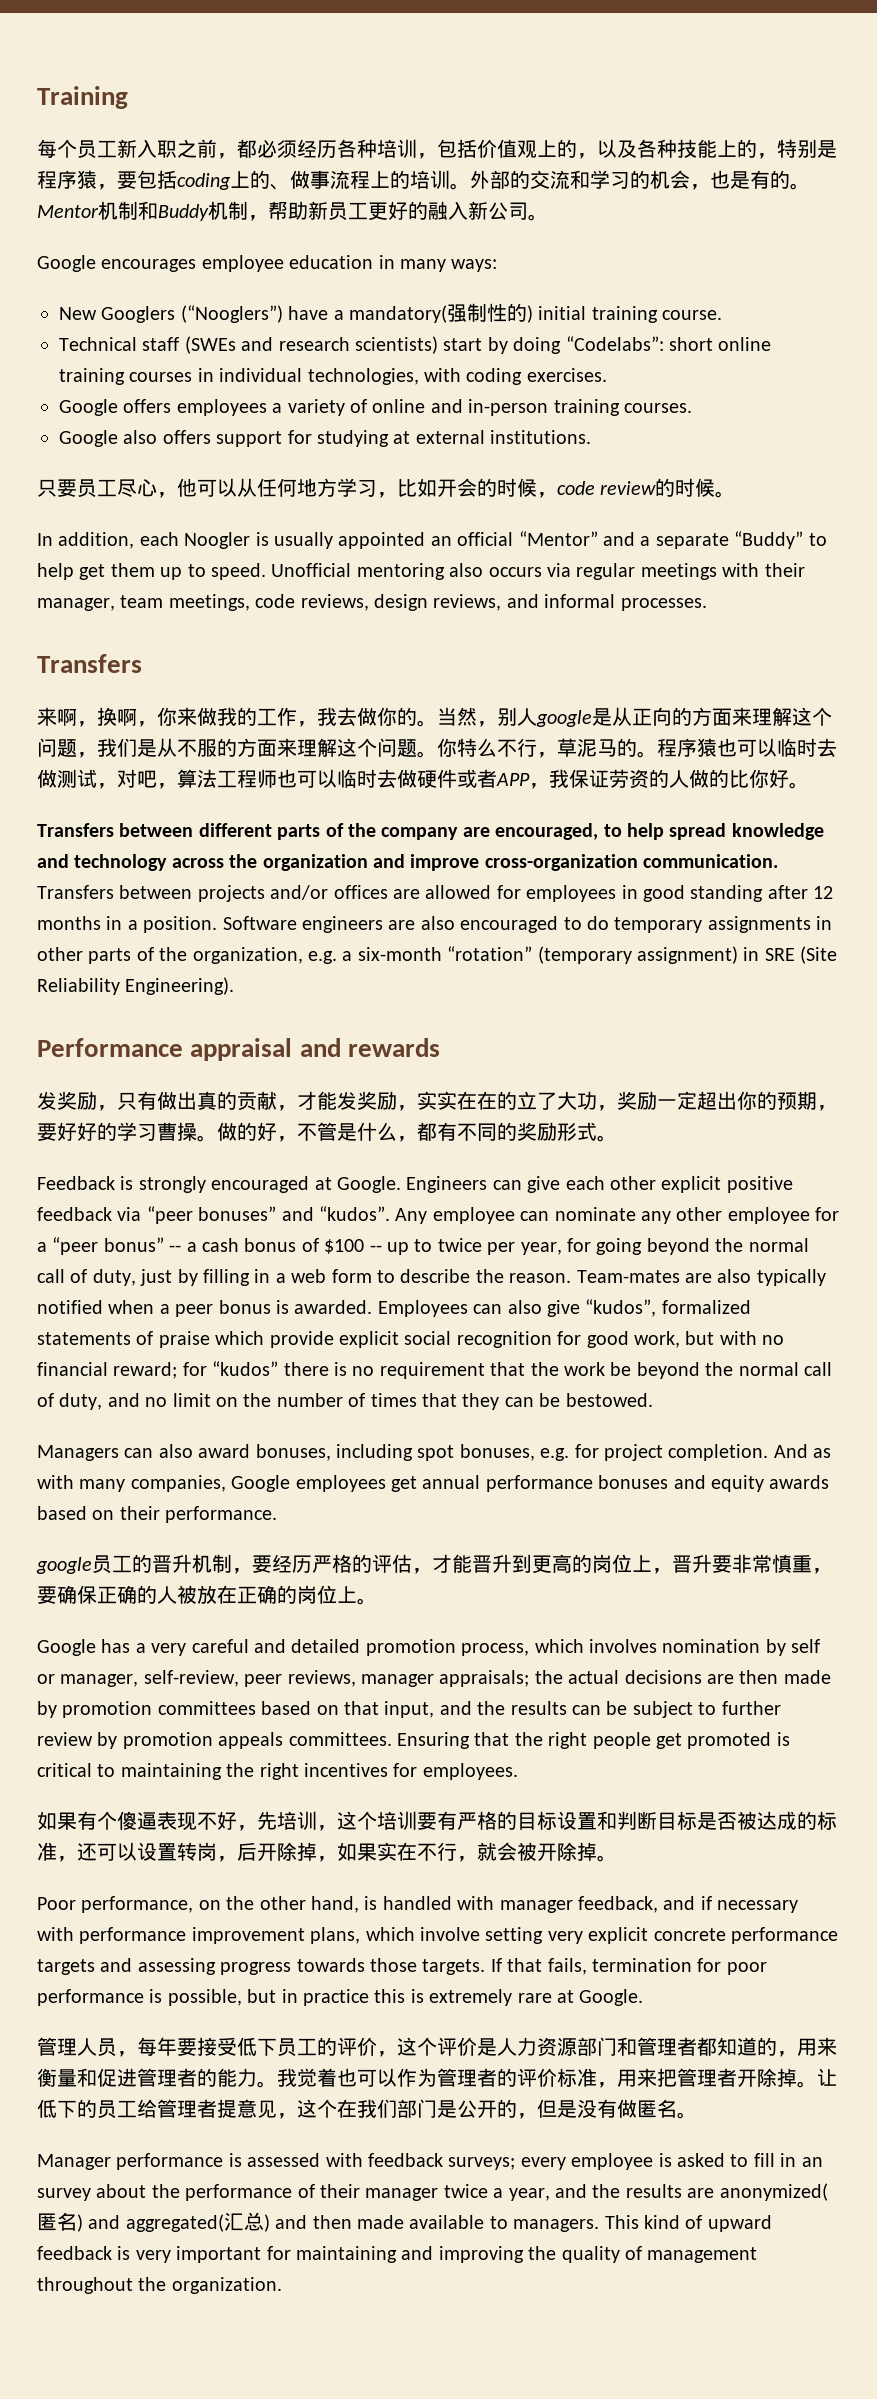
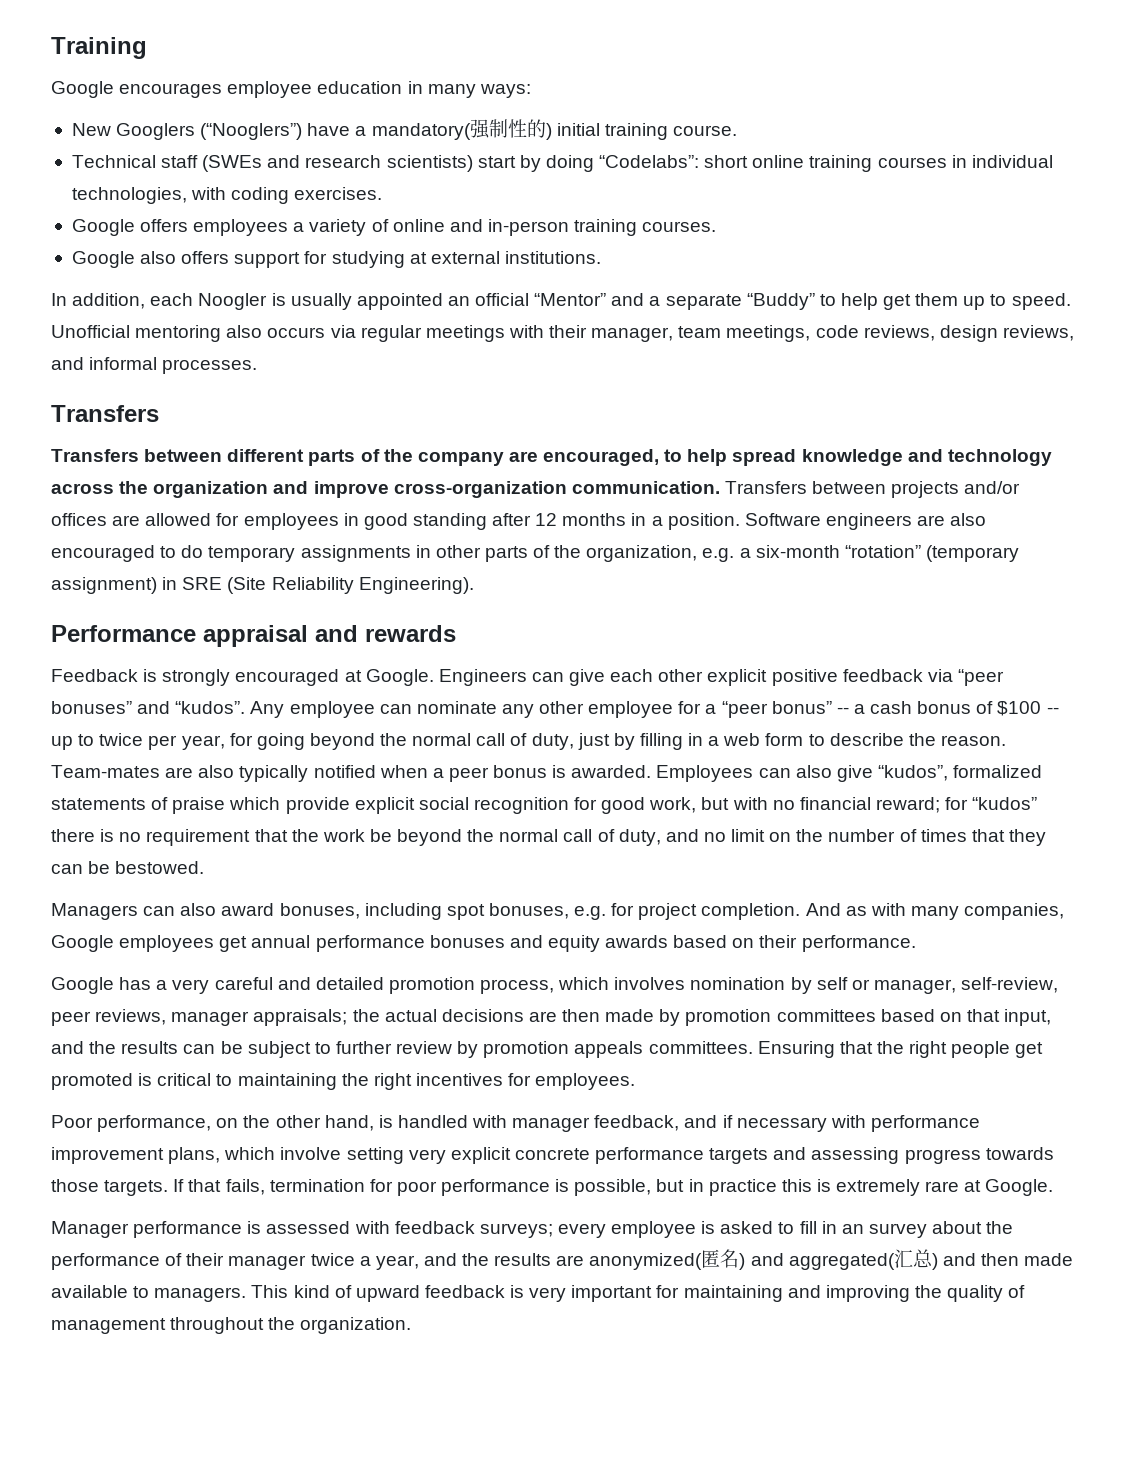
- 每个员工新入职之前，都必须经历各种培训，包括价值观上的，以及各种技能上的，特别是程序猿，要包括coding上的、做事流程上的培训。外部的交流和学习的机会，也是有的。Mentor机制和Buddy机制，帮助新员工更好的融入新公司。
- 只要员工尽心，他可以从任何地方学习，比如开会的时候，code review的时候。
- 来啊，换啊，你来做我的工作，我去做你的。当然，别人google是从正向的方面来理解这个问题，我们是从不服的方面来理解这个问题。你特么不行，草泥马的。程序猿也可以临时去做测试，对吧，算法工程师也可以临时去做硬件或者APP，我保证劳资的人做的比你好。
- 发奖励，只有做出真的贡献，才能发奖励，实实在在的立了大功，奖励一定超出你的预期，要好好的学习曹操。做的好，不管是什么，都有不同的奖励形式。
- google员工的晋升机制，要经历严格的评估，才能晋升到更高的岗位上，晋升要非常慎重，要确保正确的人被放在正确的岗位上。
- 如果有个傻逼表现不好，先培训，这个培训要有严格的目标设置和判断目标是否被达成的标准，还可以设置转岗，后开除掉，如果实在不行，就会被开除掉。
- 管理人员，每年要接受低下员工的评价，这个评价是人力资源部门和管理者都知道的，用来衡量和促进管理者的能力。我觉着也可以作为管理者的评价标准，用来把管理者开除掉。让低下的员工给管理者提意见，这个在我们部门是公开的，但是没有做匿名。

